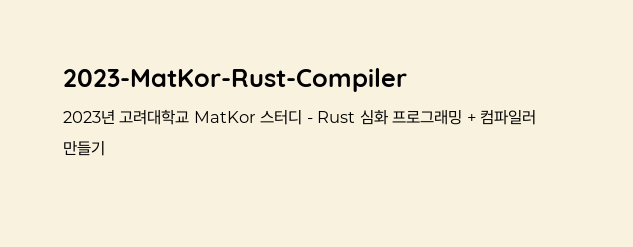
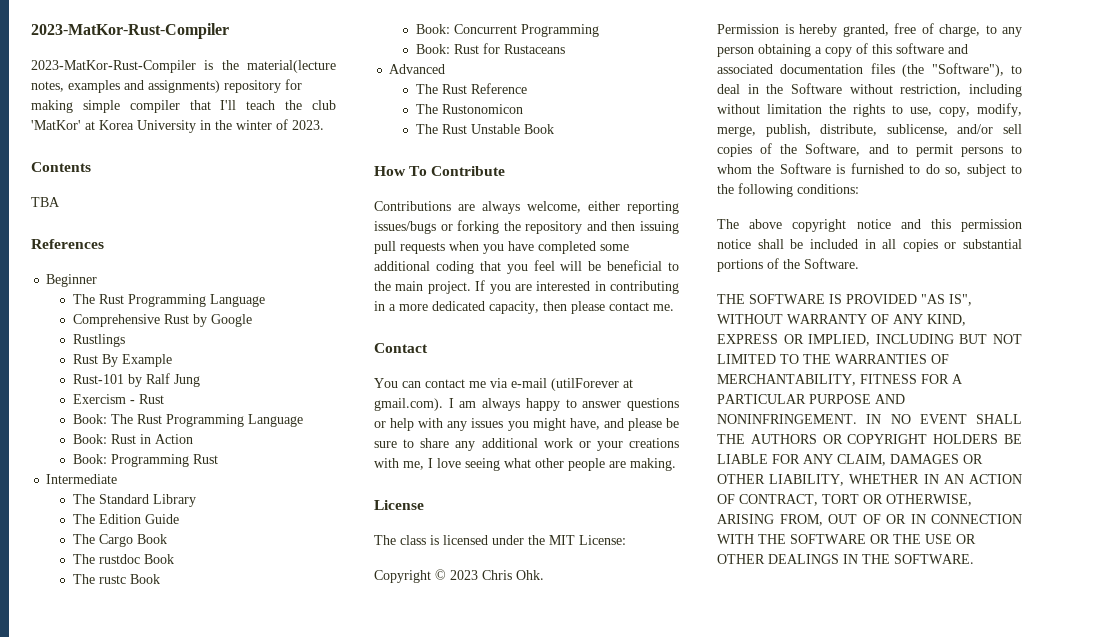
- 2023년 고려대학교 MatKor 스터디 - Rust 심화 프로그래밍 + 컴파일러 만들기
+ 2023-MatKor-Rust-Compiler is the material(lecture notes, examples and assignments) repository for making simple compiler that I'll teach the club 'MatKor' at Korea University in the winter of 2023.
+ Contents
+ TBA
+ References
+ Beginner
+ The Rust Programming Language
+ Comprehensive Rust by Google
+ Rustlings
+ Rust By Example
+ Rust-101 by Ralf Jung
+ Exercism - Rust
+ Book: The Rust Programming Language
+ Book: Rust in Action
+ Book: Programming Rust
+ Intermediate
+ The Standard Library
+ The Edition Guide
+ The Cargo Book
+ The rustdoc Book
+ The rustc Book
+ Book: Concurrent Programming
+ Book: Rust for Rustaceans
+ Advanced
+ The Rust Reference
+ The Rustonomicon
+ The Rust Unstable Book
+ How To Contribute
+ Contributions are always welcome, either reporting issues/bugs or forking the repository and then issuing pull requests when you have completed some additional coding that you feel will be beneficial to the main project. If you are interested in contributing in a more dedicated capacity, then please contact me.
+ Contact
+ You can contact me via e-mail (utilForever at gmail.com). I am always happy to answer questions or help with any issues you might have, and please be sure to share any additional work or your creations with me, I love seeing what other people are making.
+ License
+ The class is licensed under the MIT License:
+ Copyright © 2023 Chris Ohk.
+ Permission is hereby granted, free of charge, to any person obtaining a copy of this software and associated documentation files (the "Software"), to deal in the Software without restriction, including without limitation the rights to use, copy, modify, merge, publish, distribute, sublicense, and/or sell copies of the Software, and to permit persons to whom the Software is furnished to do so, subject to the following conditions:
+ The above copyright notice and this permission notice shall be included in all copies or substantial portions of the Software.
+ THE SOFTWARE IS PROVIDED "AS IS", WITHOUT WARRANTY OF ANY KIND, EXPRESS OR IMPLIED, INCLUDING BUT NOT LIMITED TO THE WARRANTIES OF MERCHANTABILITY, FITNESS FOR A PARTICULAR PURPOSE AND NONINFRINGEMENT. IN NO EVENT SHALL THE AUTHORS OR COPYRIGHT HOLDERS BE LIABLE FOR ANY CLAIM, DAMAGES OR OTHER LIABILITY, WHETHER IN AN ACTION OF CONTRACT, TORT OR OTHERWISE, ARISING FROM, OUT OF OR IN CONNECTION WITH THE SOFTWARE OR THE USE OR OTHER DEALINGS IN THE SOFTWARE.

